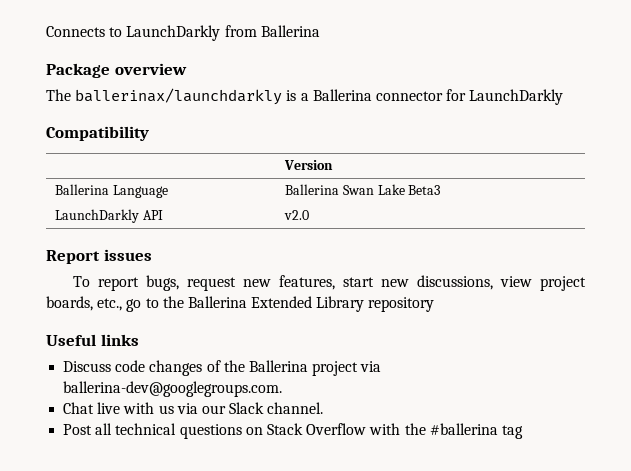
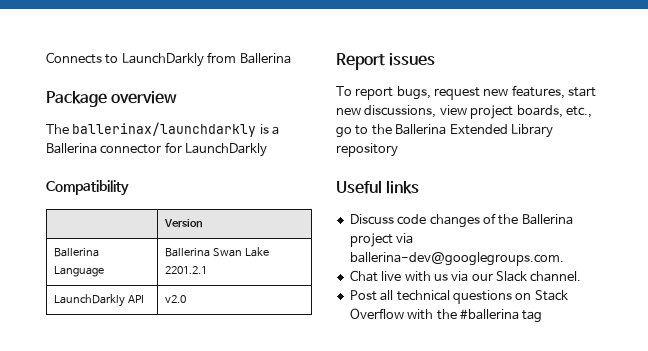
- Ballerina Language | Ballerina Swan Lake Beta3
+ Ballerina Language | Ballerina Swan Lake 2201.2.1

